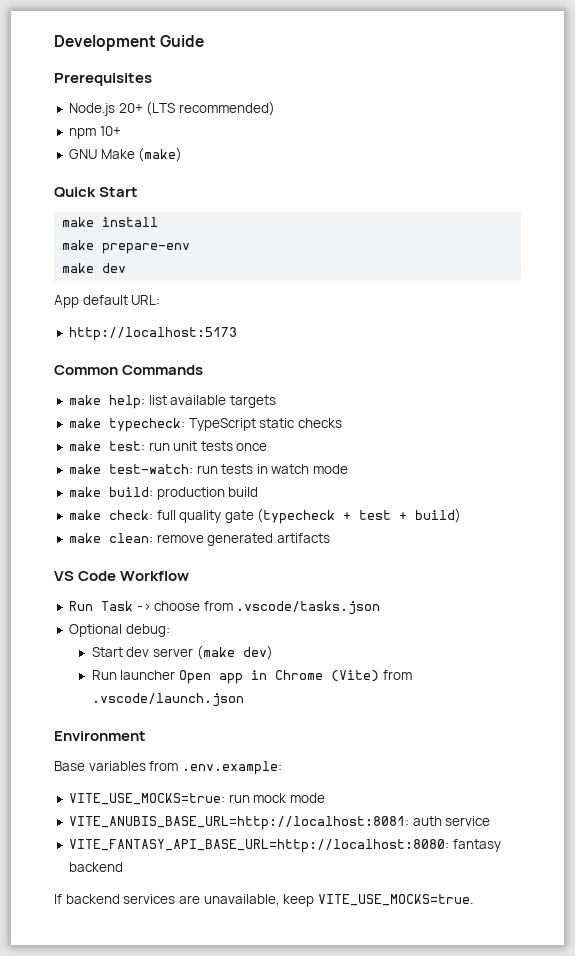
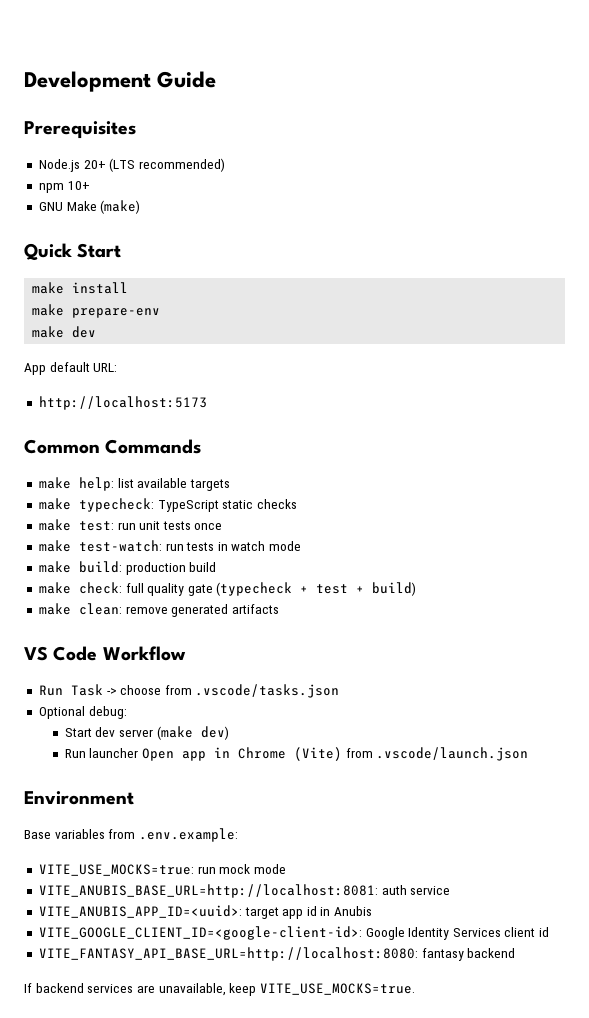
+ VITE_ANUBIS_APP_ID=<uuid>: target app id in Anubis
+ VITE_GOOGLE_CLIENT_ID=<google-client-id>: Google Identity Services client id

